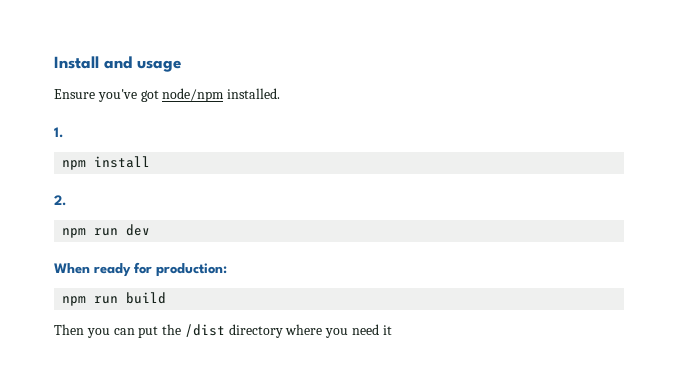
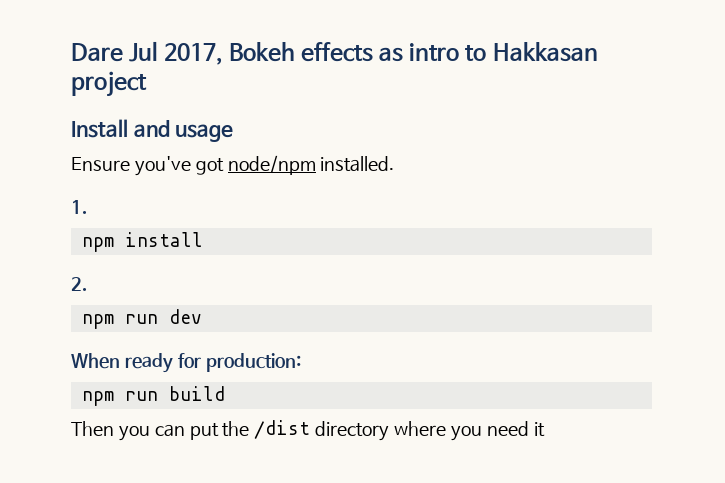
+ Dare Jul 2017, Bokeh effects as intro to Hakkasan project

